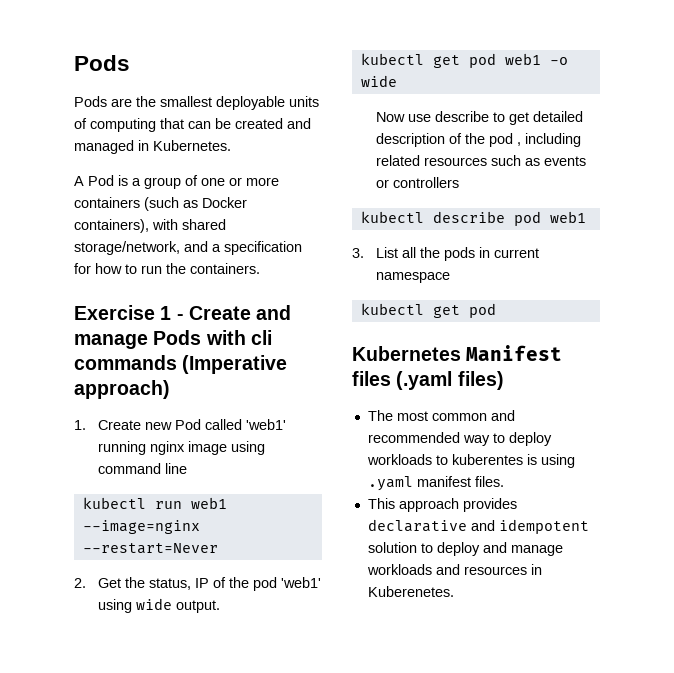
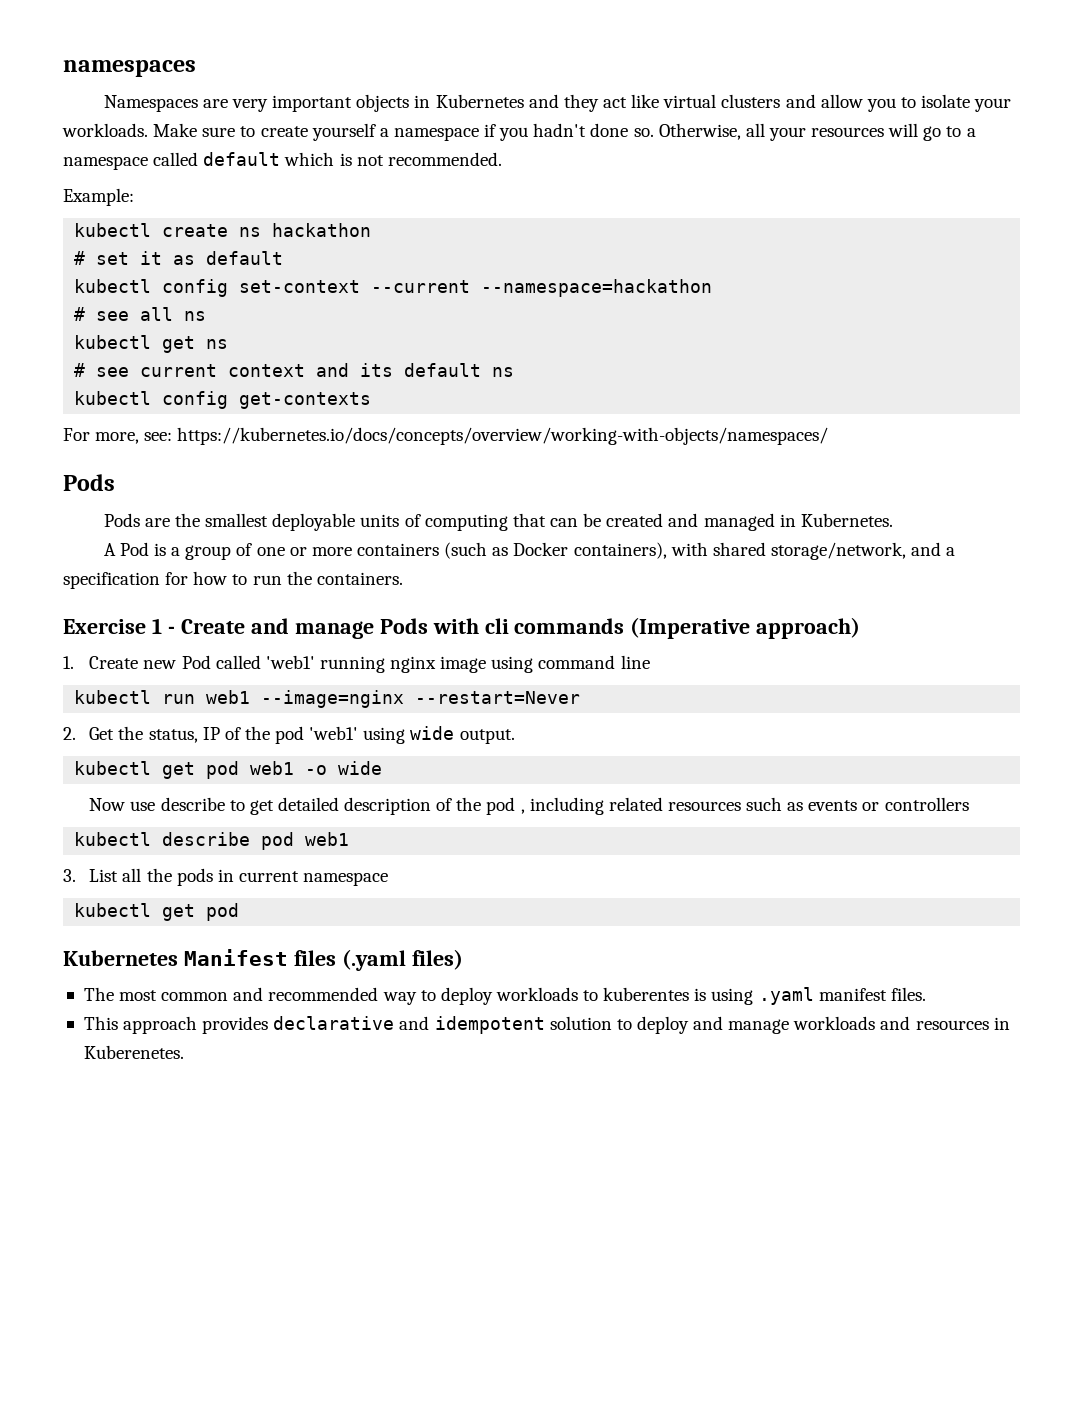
+ namespaces
+ Namespaces are very important objects in Kubernetes and they act like virtual clusters and allow you to isolate your workloads. Make sure to create yourself a namespace if you hadn't done so. Otherwise, all your resources will go to a namespace called default which is not recommended.
+ Example:
+ kubectl create ns hackathon
+ # set it as default
+ kubectl config set-context --current --namespace=hackathon
+ # see all ns
+ kubectl get ns
+ # see current context and its default ns
+ kubectl config get-contexts
+ For more, see: https://kubernetes.io/docs/concepts/overview/working-with-objects/namespaces/

